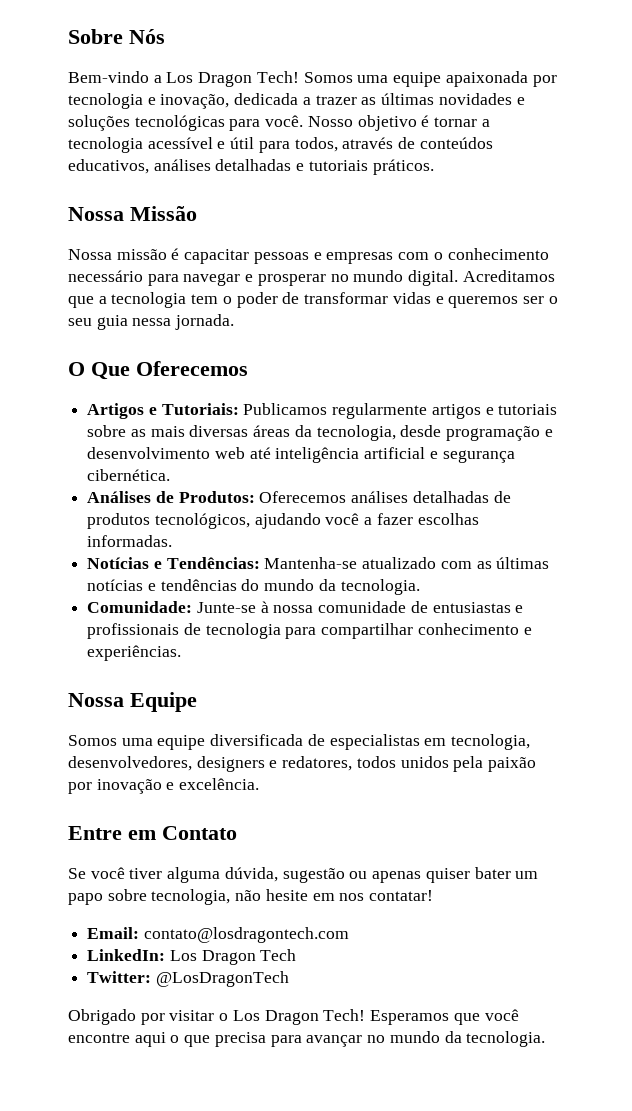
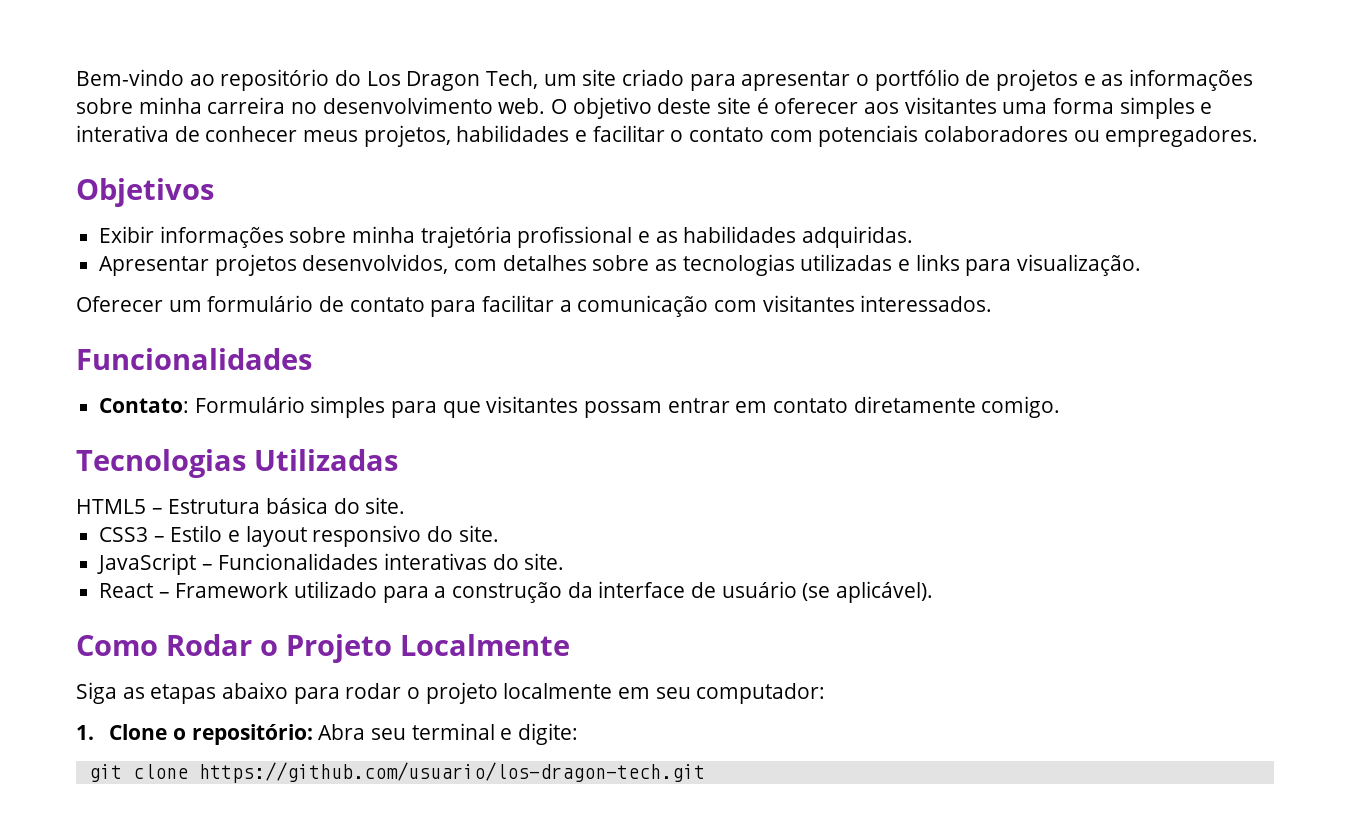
- Sobre Nós
- Bem-vindo a Los Dragon Tech! Somos uma equipe apaixonada por tecnologia e inovação, dedicada a trazer as últimas novidades e soluções tecnológicas para você. Nosso objetivo é tornar a tecnologia acessível e útil para todos, através de conteúdos educativos, análises detalhadas e tutoriais práticos.
- Nossa Missão
- Nossa missão é capacitar pessoas e empresas com o conhecimento necessário para navegar e prosperar no mundo digital. Acreditamos que a tecnologia tem o poder de transformar vidas e queremos ser o seu guia nessa jornada.
- O Que Oferecemos
- Artigos e Tutoriais: Publicamos regularmente artigos e tutoriais sobre as mais diversas áreas da tecnologia, desde programação e desenvolvimento web até inteligência artificial e segurança cibernética.
- Análises de Produtos: Oferecemos análises detalhadas de produtos tecnológicos, ajudando você a fazer escolhas informadas.
- Notícias e Tendências: Mantenha-se atualizado com as últimas notícias e tendências do mundo da tecnologia.
- Comunidade: Junte-se à nossa comunidade de entusiastas e profissionais de tecnologia para compartilhar conhecimento e experiências.
- Nossa Equipe
- Somos uma equipe diversificada de especialistas em tecnologia, desenvolvedores, designers e redatores, todos unidos pela paixão por inovação e excelência.
- Entre em Contato
- Se você tiver alguma dúvida, sugestão ou apenas quiser bater um papo sobre tecnologia, não hesite em nos contatar!
- Email: contato@losdragontech.com
- LinkedIn: Los Dragon Tech
- Twitter: @LosDragonTech
- Obrigado por visitar o Los Dragon Tech! Esperamos que você encontre aqui o que precisa para avançar no mundo da tecnologia.
+ Bem-vindo ao repositório do Los Dragon Tech, um site criado para apresentar o portfólio de projetos e as informações sobre minha carreira no desenvolvimento web. O objetivo deste site é oferecer aos visitantes uma forma simples e interativa de conhecer meus projetos, habilidades e facilitar o contato com potenciais colaboradores ou empregadores.
+ Objetivos
+ Exibir informações sobre minha trajetória profissional e as habilidades adquiridas.
+ Apresentar projetos desenvolvidos, com detalhes sobre as tecnologias utilizadas e links para visualização.
+ Oferecer um formulário de contato para facilitar a comunicação com visitantes interessados.
+ Funcionalidades
+ Contato: Formulário simples para que visitantes possam entrar em contato diretamente comigo.
+ Tecnologias Utilizadas
+ HTML5 – Estrutura básica do site.
+ CSS3 – Estilo e layout responsivo do site.
+ JavaScript – Funcionalidades interativas do site.
+ React – Framework utilizado para a construção da interface de usuário (se aplicável).
+ Como Rodar o Projeto Localmente
+ Siga as etapas abaixo para rodar o projeto localmente em seu computador:
+ 1. Clone o repositório: Abra seu terminal e digite:
+ git clone https://github.com/usuario/los-dragon-tech.git

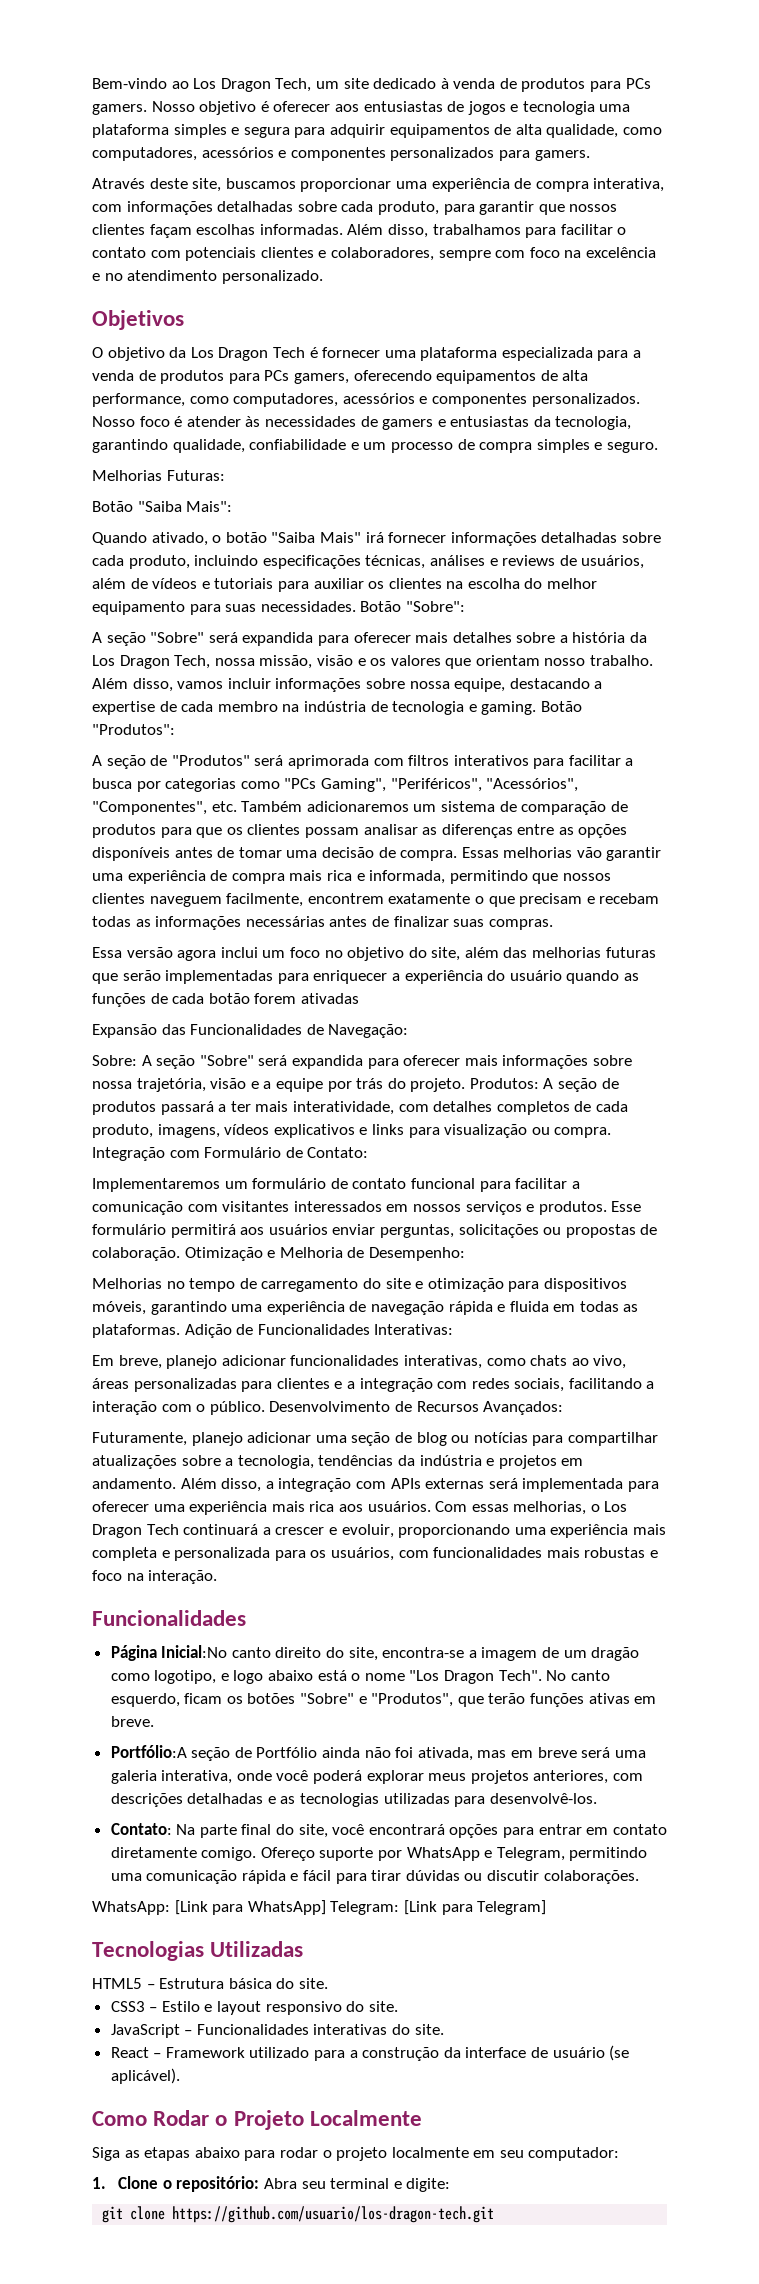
- Bem-vindo ao repositório do Los Dragon Tech, um site criado para apresentar o portfólio de projetos e as informações sobre minha carreira no desenvolvimento web. O objetivo deste site é oferecer aos visitantes uma forma simples e interativa de conhecer meus projetos, habilidades e facilitar o contato com potenciais colaboradores ou empregadores.
+ Bem-vindo ao Los Dragon Tech, um site dedicado à venda de produtos para PCs gamers. Nosso objetivo é oferecer aos entusiastas de jogos e tecnologia uma plataforma simples e segura para adquirir equipamentos de alta qualidade, como computadores, acessórios e componentes personalizados para gamers.
+ Através deste site, buscamos proporcionar uma experiência de compra interativa, com informações detalhadas sobre cada produto, para garantir que nossos clientes façam escolhas informadas. Além disso, trabalhamos para facilitar o contato com potenciais clientes e colaboradores, sempre com foco na excelência e no atendimento personalizado.
  Objetivos
- Exibir informações sobre minha trajetória profissional e as habilidades adquiridas.
- Apresentar projetos desenvolvidos, com detalhes sobre as tecnologias utilizadas e links para visualização.
- Oferecer um formulário de contato para facilitar a comunicação com visitantes interessados.
+ O objetivo da Los Dragon Tech é fornecer uma plataforma especializada para a venda de produtos para PCs gamers, oferecendo equipamentos de alta performance, como computadores, acessórios e componentes personalizados. Nosso foco é atender às necessidades de gamers e entusiastas da tecnologia, garantindo qualidade, confiabilidade e um processo de compra simples e seguro.
+ Melhorias Futuras:
+ Botão "Saiba Mais":
+ Quando ativado, o botão "Saiba Mais" irá fornecer informações detalhadas sobre cada produto, incluindo especificações técnicas, análises e reviews de usuários, além de vídeos e tutoriais para auxiliar os clientes na escolha do melhor equipamento para suas necessidades. Botão "Sobre":
+ A seção "Sobre" será expandida para oferecer mais detalhes sobre a história da Los Dragon Tech, nossa missão, visão e os valores que orientam nosso trabalho. Além disso, vamos incluir informações sobre nossa equipe, destacando a expertise de cada membro na indústria de tecnologia e gaming. Botão "Produtos":
+ A seção de "Produtos" será aprimorada com filtros interativos para facilitar a busca por categorias como "PCs Gaming", "Periféricos", "Acessórios", "Componentes", etc. Também adicionaremos um sistema de comparação de produtos para que os clientes possam analisar as diferenças entre as opções disponíveis antes de tomar uma decisão de compra. Essas melhorias vão garantir uma experiência de compra mais rica e informada, permitindo que nossos clientes naveguem facilmente, encontrem exatamente o que precisam e recebam todas as informações necessárias antes de finalizar suas compras.
+ Essa versão agora inclui um foco no objetivo do site, além das melhorias futuras que serão implementadas para enriquecer a experiência do usuário quando as funções de cada botão forem ativadas
+ Expansão das Funcionalidades de Navegação:
+ Sobre: A seção "Sobre" será expandida para oferecer mais informações sobre nossa trajetória, visão e a equipe por trás do projeto. Produtos: A seção de produtos passará a ter mais interatividade, com detalhes completos de cada produto, imagens, vídeos explicativos e links para visualização ou compra. Integração com Formulário de Contato:
+ Implementaremos um formulário de contato funcional para facilitar a comunicação com visitantes interessados em nossos serviços e produtos. Esse formulário permitirá aos usuários enviar perguntas, solicitações ou propostas de colaboração. Otimização e Melhoria de Desempenho:
+ Melhorias no tempo de carregamento do site e otimização para dispositivos móveis, garantindo uma experiência de navegação rápida e fluida em todas as plataformas. Adição de Funcionalidades Interativas:
+ Em breve, planejo adicionar funcionalidades interativas, como chats ao vivo, áreas personalizadas para clientes e a integração com redes sociais, facilitando a interação com o público. Desenvolvimento de Recursos Avançados:
+ Futuramente, planejo adicionar uma seção de blog ou notícias para compartilhar atualizações sobre a tecnologia, tendências da indústria e projetos em andamento. Além disso, a integração com APIs externas será implementada para oferecer uma experiência mais rica aos usuários. Com essas melhorias, o Los Dragon Tech continuará a crescer e evoluir, proporcionando uma experiência mais completa e personalizada para os usuários, com funcionalidades mais robustas e foco na interação.
  Funcionalidades
- Contato: Formulário simples para que visitantes possam entrar em contato diretamente comigo.
+ Página Inicial:No canto direito do site, encontra-se a imagem de um dragão como logotipo, e logo abaixo está o nome "Los Dragon Tech". No canto esquerdo, ficam os botões "Sobre" e "Produtos", que terão funções ativas em breve.
+ Portfólio:A seção de Portfólio ainda não foi ativada, mas em breve será uma galeria interativa, onde você poderá explorar meus projetos anteriores, com descrições detalhadas e as tecnologias utilizadas para desenvolvê-los.
+ Contato: Na parte final do site, você encontrará opções para entrar em contato diretamente comigo. Ofereço suporte por WhatsApp e Telegram, permitindo uma comunicação rápida e fácil para tirar dúvidas ou discutir colaborações.
+ WhatsApp: [Link para WhatsApp] Telegram: [Link para Telegram]

